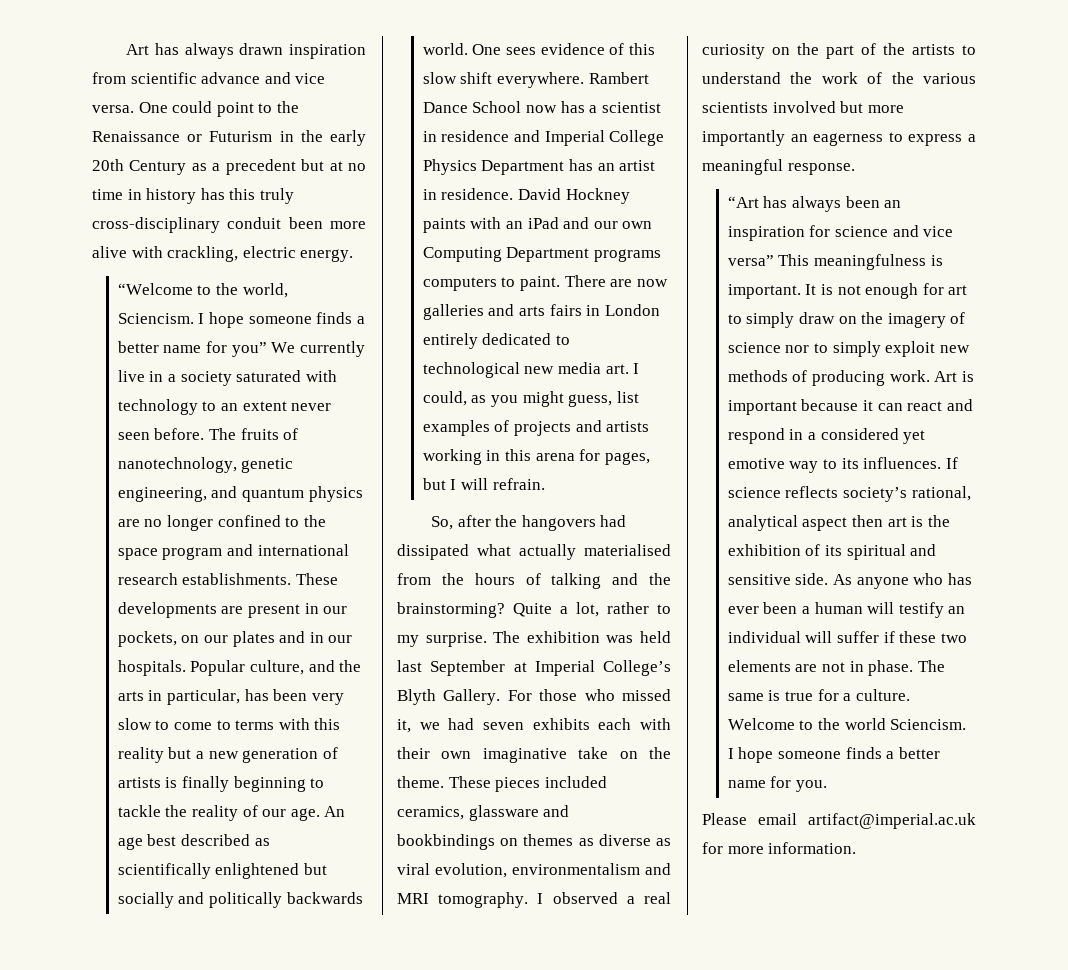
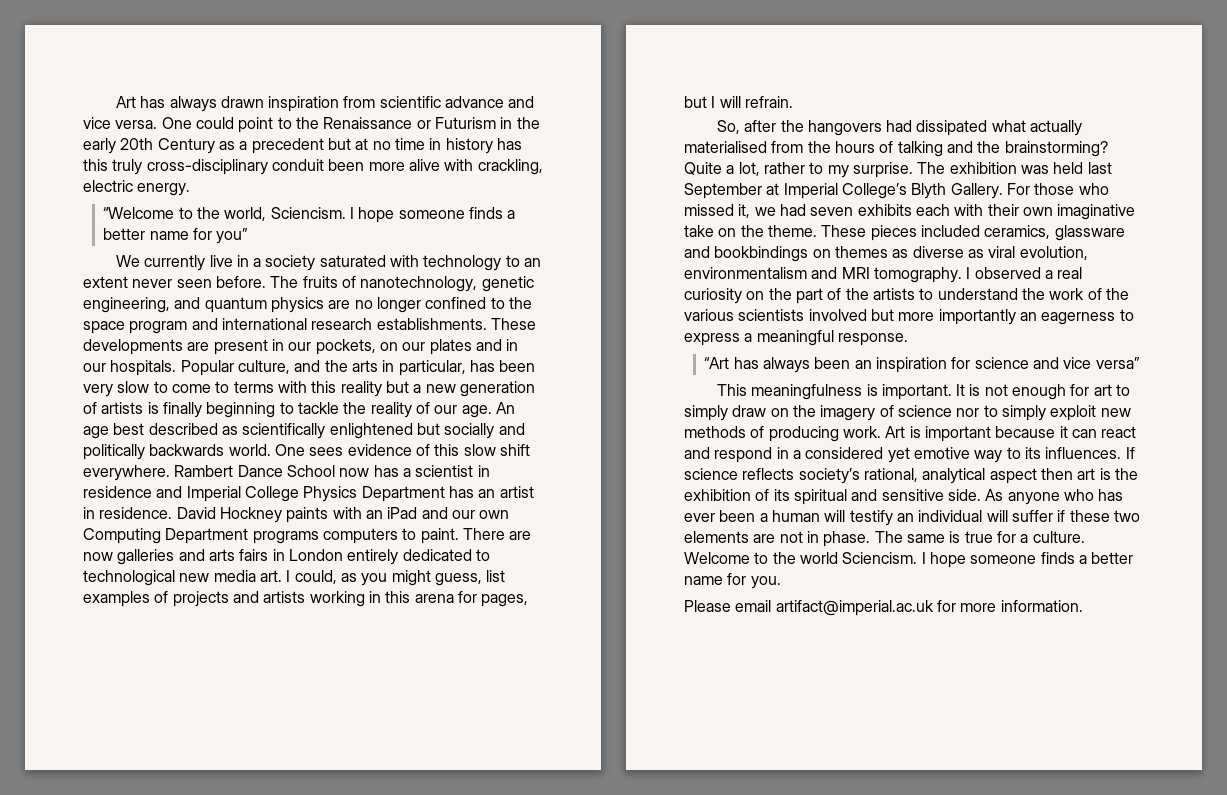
- I hope someone finds a better name for you” We currently live in a society saturated with technology to an extent never seen before.
+ I hope someone finds a better name for you”
+ We currently live in a society saturated with technology to an extent never seen before.
- “Art has always been an inspiration for science and vice versa” This meaningfulness is important.
+ “Art has always been an inspiration for science and vice versa”
+ This meaningfulness is important.

